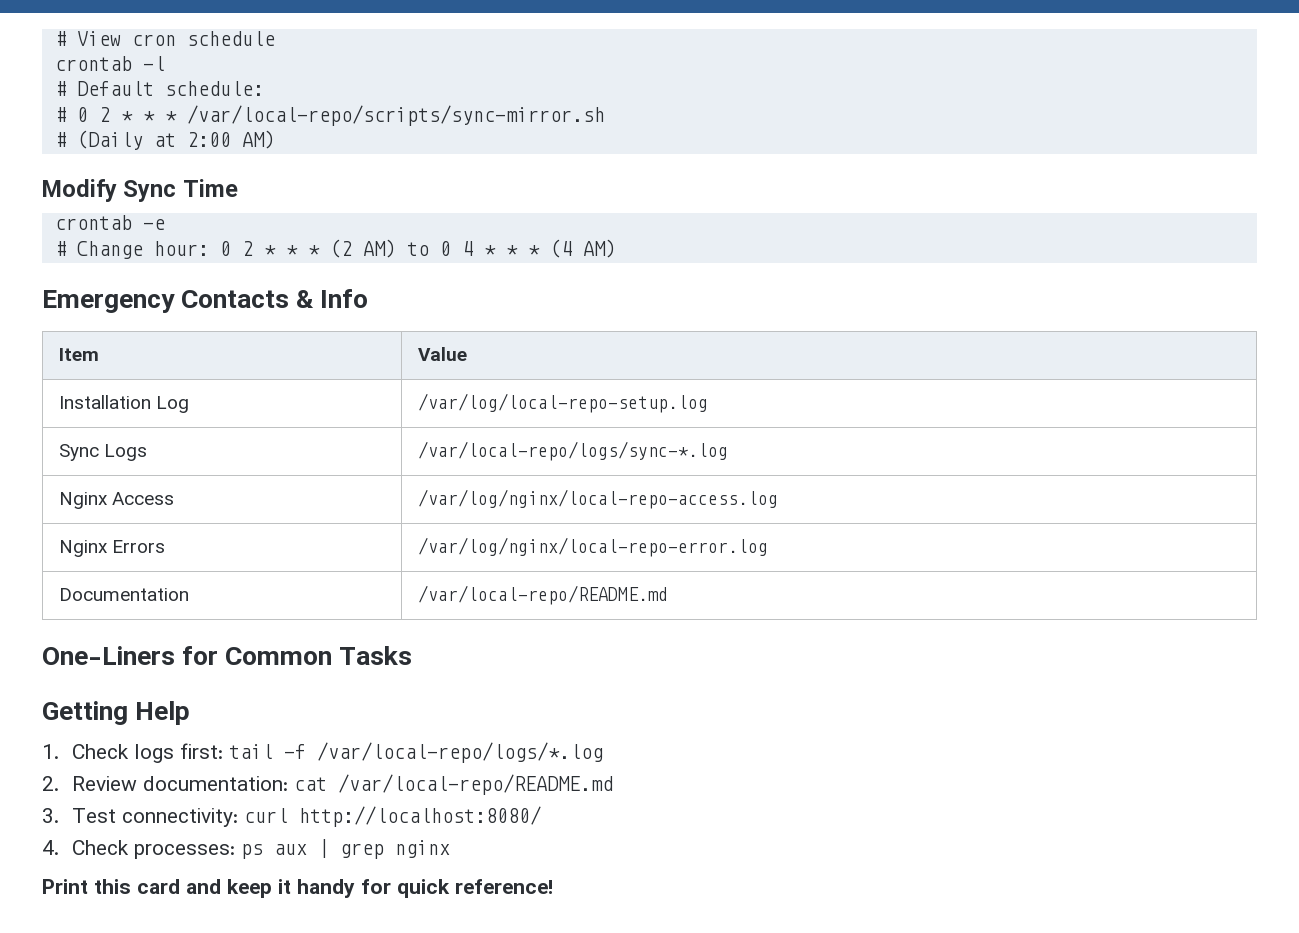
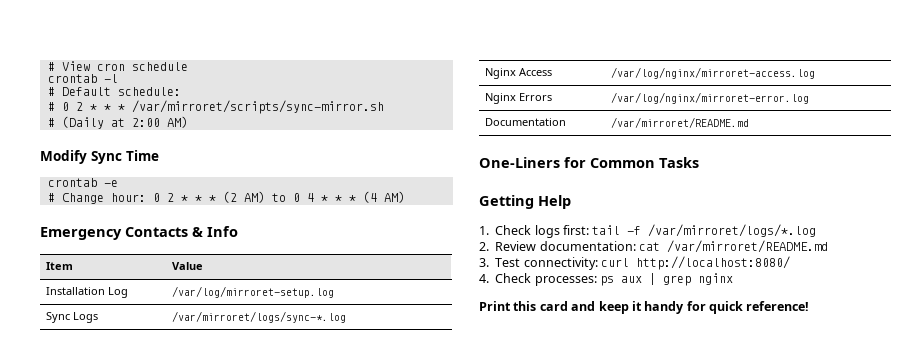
- # 0 2 * * * /var/local-repo/scripts/sync-mirror.sh
+ # 0 2 * * * /var/mirroret/scripts/sync-mirror.sh
- Installation Log | /var/log/local-repo-setup.log
+ Installation Log | /var/log/mirroret-setup.log
- Sync Logs | /var/local-repo/logs/sync-*.log
+ Sync Logs | /var/mirroret/logs/sync-*.log
- Nginx Access | /var/log/nginx/local-repo-access.log
+ Nginx Access | /var/log/nginx/mirroret-access.log
- Nginx Errors | /var/log/nginx/local-repo-error.log
+ Nginx Errors | /var/log/nginx/mirroret-error.log
- Documentation | /var/local-repo/README.md
+ Documentation | /var/mirroret/README.md
- 1. Check logs first: tail -f /var/local-repo/logs/*.log
+ 1. Check logs first: tail -f /var/mirroret/logs/*.log
- 2. Review documentation: cat /var/local-repo/README.md
+ 2. Review documentation: cat /var/mirroret/README.md

